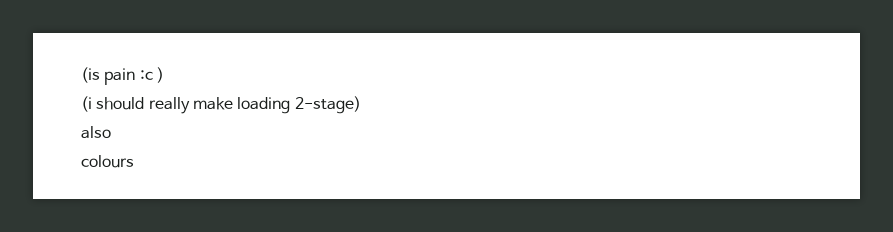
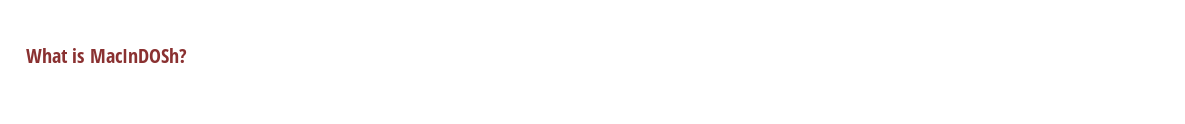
- (is pain :c )
- (i should really make loading 2-stage)
- also
- colours
+ What is MacInDOSh?

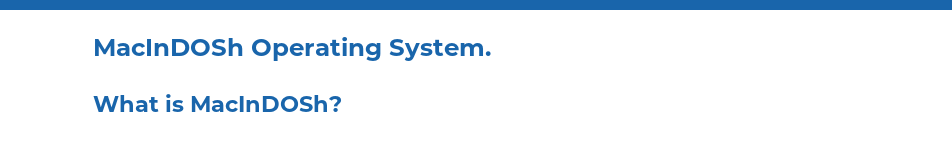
+ MacInDOSh Operating System.

